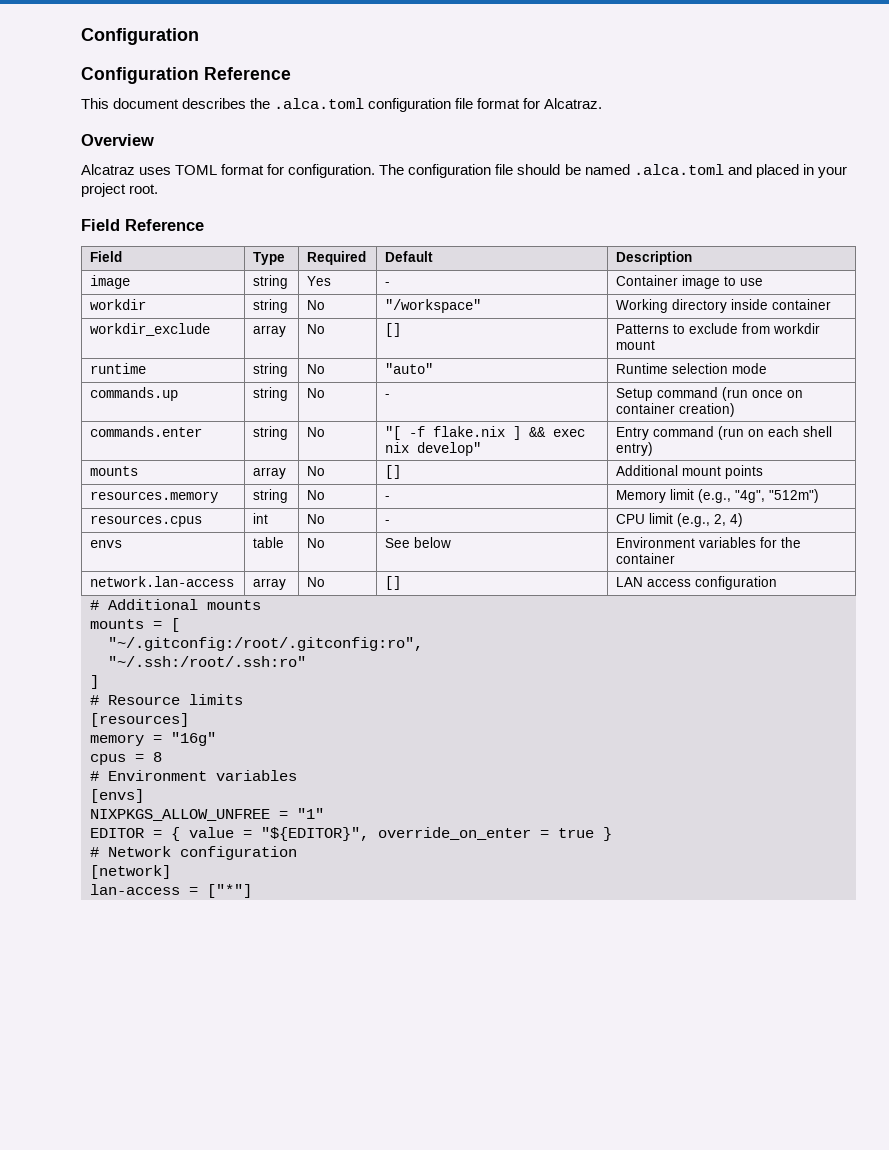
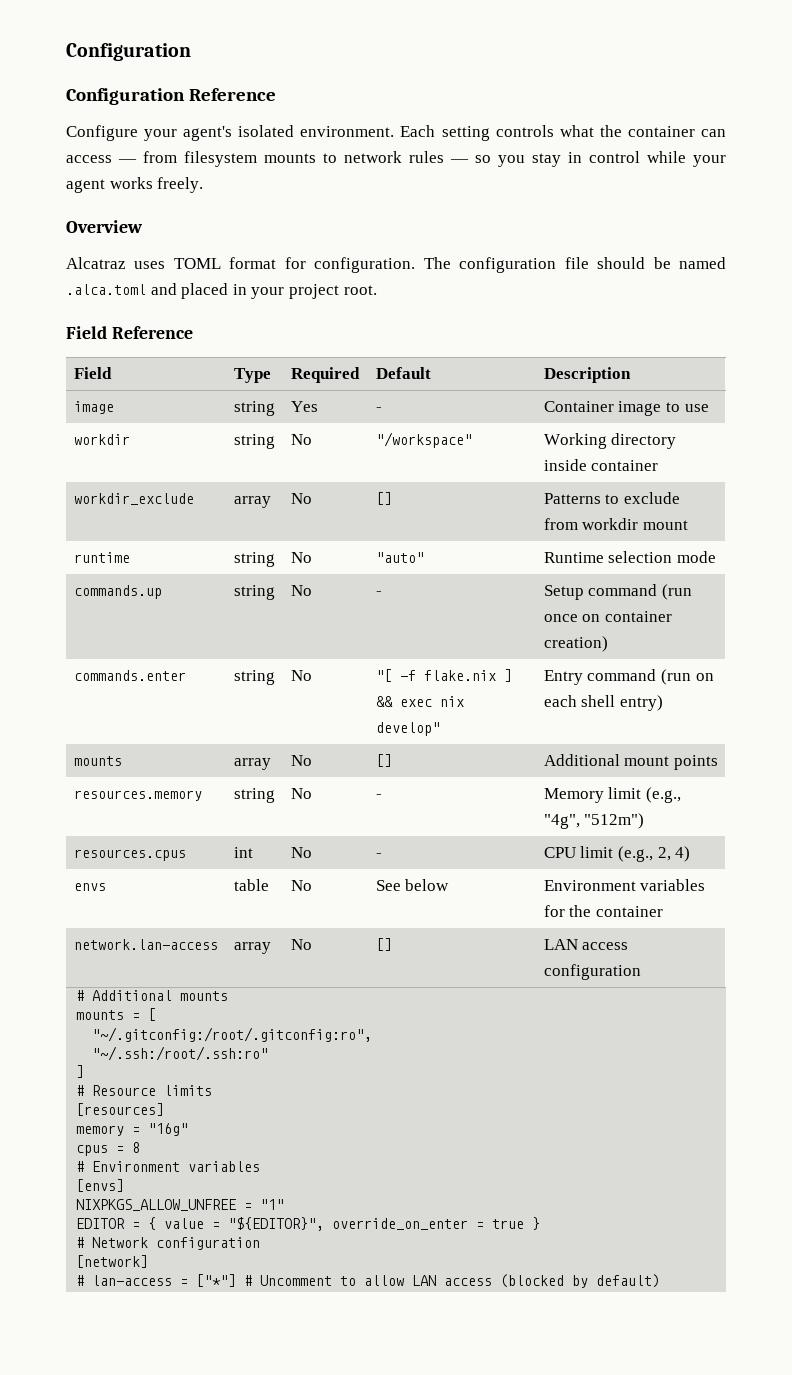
- This document describes the .alca.toml configuration file format for Alcatraz.
+ Configure your agent's isolated environment. Each setting controls what the container can access — from filesystem mounts to network rules — so you stay in control while your agent works freely.
- lan-access = ["*"]
+ # lan-access = ["*"] # Uncomment to allow LAN access (blocked by default)

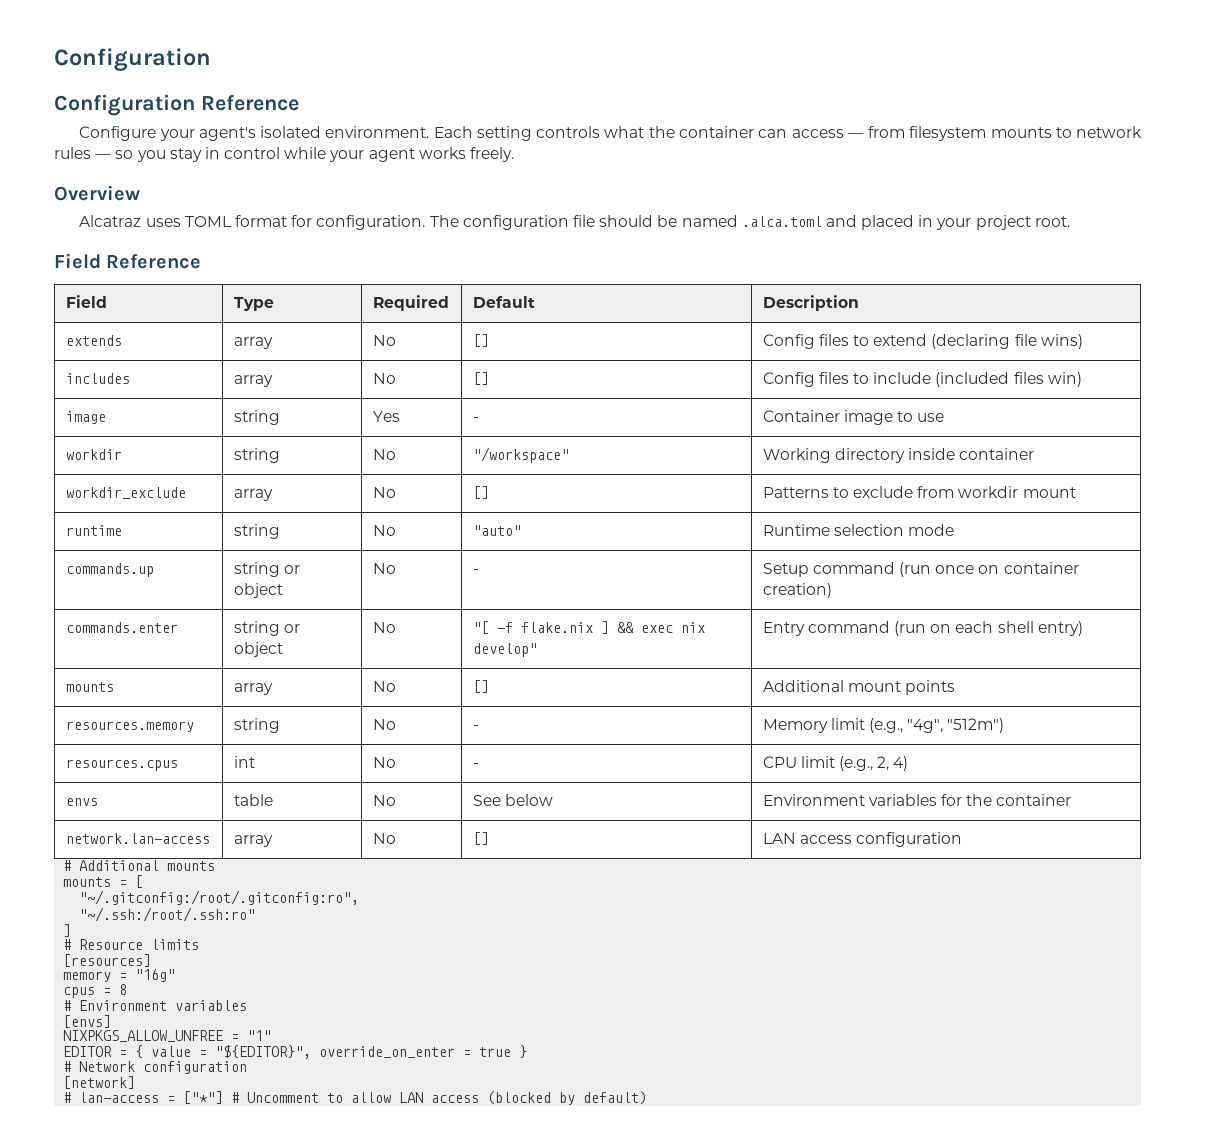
+ extends | array | No | [] | Config files to extend (declaring file wins)
+ includes | array | No | [] | Config files to include (included files win)
- commands.up | string | No | - | Setup command (run once on container creation)
+ commands.up | string or object | No | - | Setup command (run once on container creation)
- commands.enter | string | No | "[ -f flake.nix ] && exec nix develop" | Entry command (run on each shell entry)
+ commands.enter | string or object | No | "[ -f flake.nix ] && exec nix develop" | Entry command (run on each shell entry)

